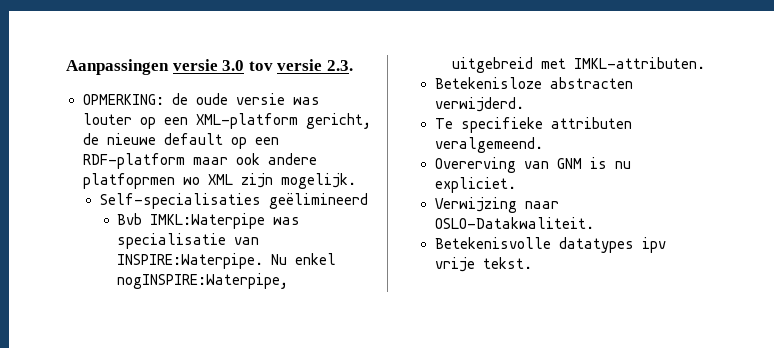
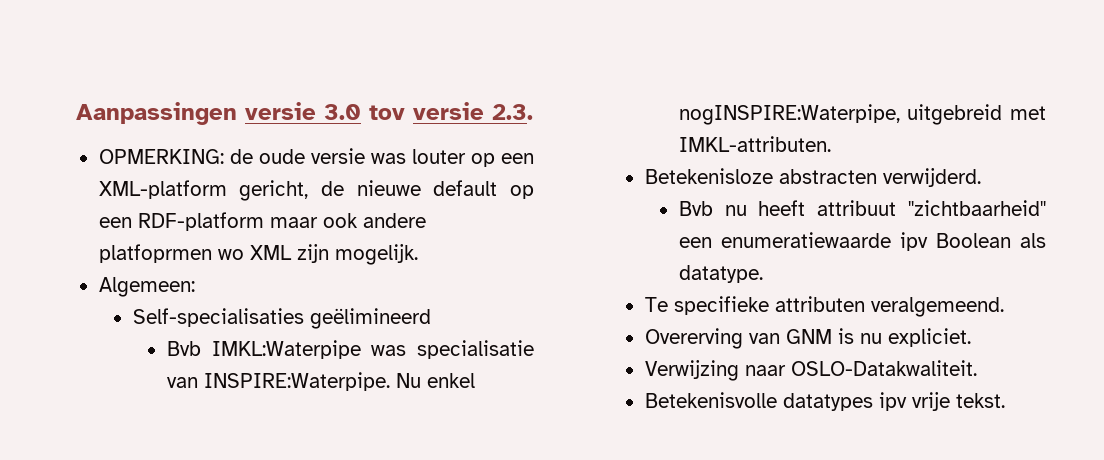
+ Algemeen:
+ Bvb nu heeft attribuut "zichtbaarheid" een enumeratiewaarde ipv Boolean als datatype.

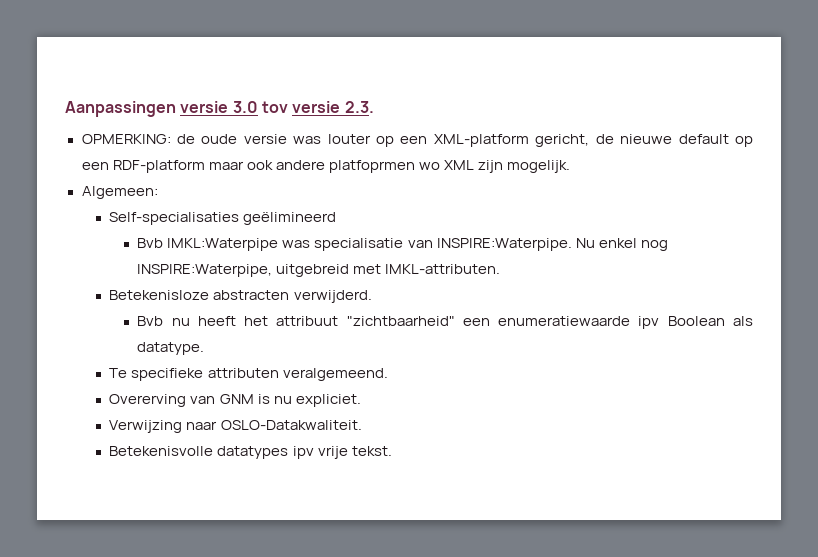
- Nu enkel nogINSPIRE:Waterpipe, uitgebreid met IMKL-attributen.
+ Nu enkel nog INSPIRE:Waterpipe, uitgebreid met IMKL-attributen.
- Bvb nu heeft attribuut "zichtbaarheid" een enumeratiewaarde ipv Boolean als datatype.
+ Bvb nu heeft het attribuut "zichtbaarheid" een enumeratiewaarde ipv Boolean als datatype.

